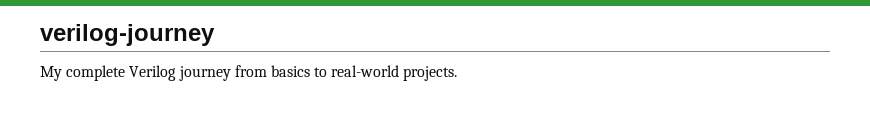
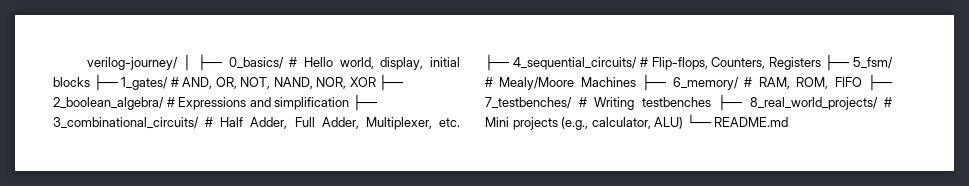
- verilog-journey
- My complete Verilog journey from basics to real-world projects.
+ verilog-journey/ │ ├── 0_basics/ # Hello world, display, initial blocks ├── 1_gates/ # AND, OR, NOT, NAND, NOR, XOR ├── 2_boolean_algebra/ # Expressions and simplification ├── 3_combinational_circuits/ # Half Adder, Full Adder, Multiplexer, etc. ├── 4_sequential_circuits/ # Flip-flops, Counters, Registers ├── 5_fsm/ # Mealy/Moore Machines ├── 6_memory/ # RAM, ROM, FIFO ├── 7_testbenches/ # Writing testbenches ├── 8_real_world_projects/ # Mini projects (e.g., calculator, ALU) └── README.md

